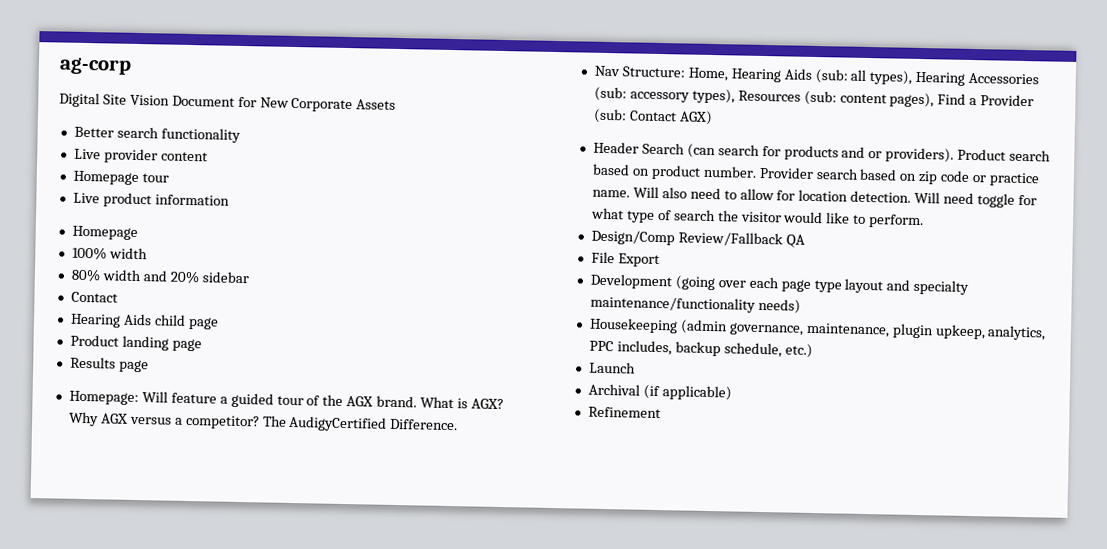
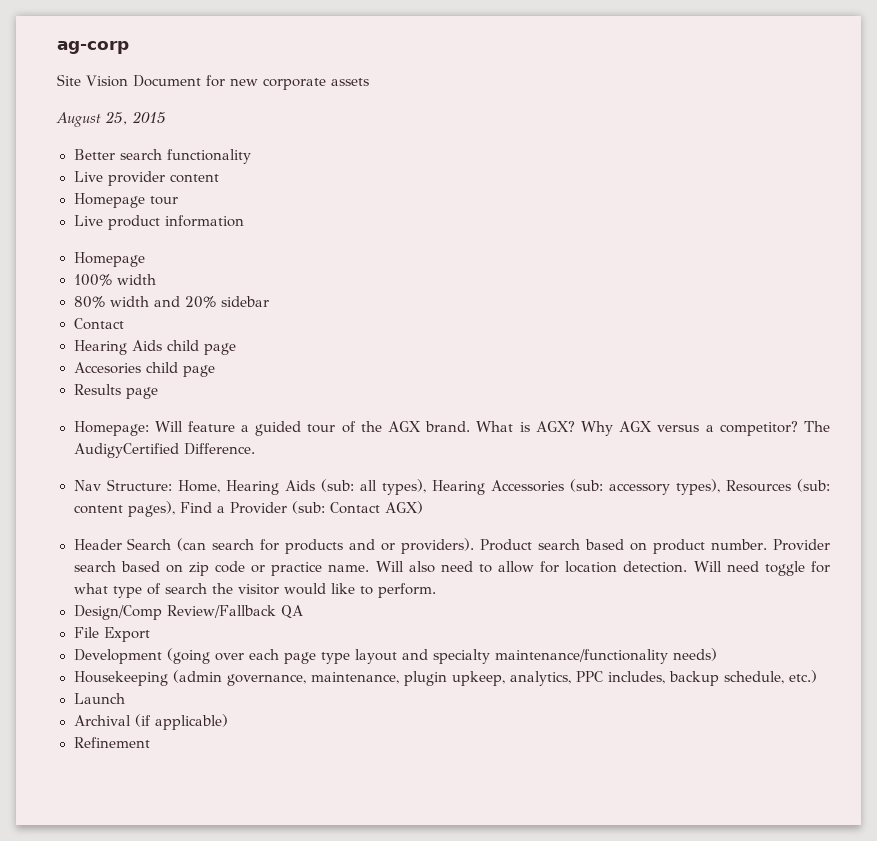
- Digital Site Vision Document for New Corporate Assets
+ Site Vision Document for new corporate assets
+ August 25, 2015
- Product landing page
+ Accesories child page

